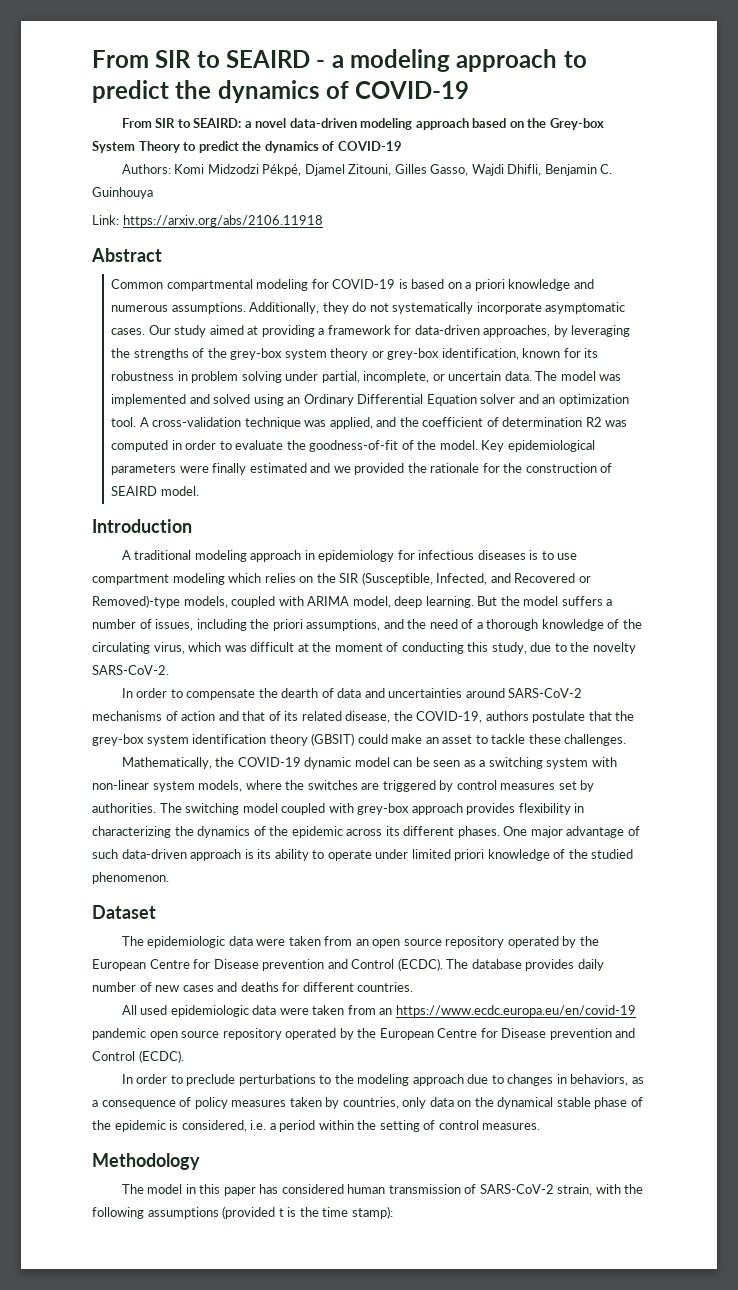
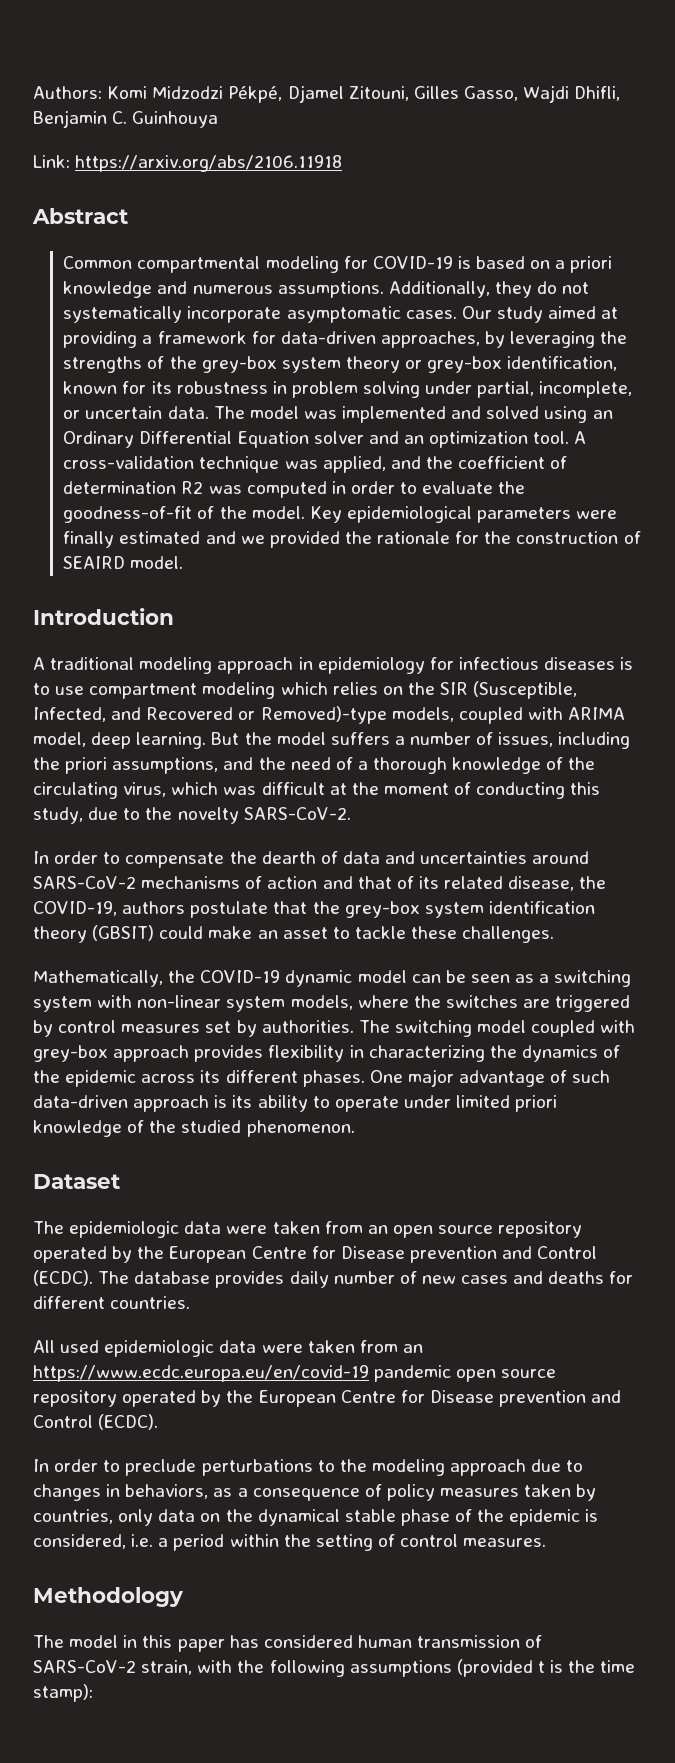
- From SIR to SEAIRD - a modeling approach to predict the dynamics of COVID-19
- From SIR to SEAIRD: a novel data-driven modeling approach based on the Grey-box System Theory to predict the dynamics of COVID-19

